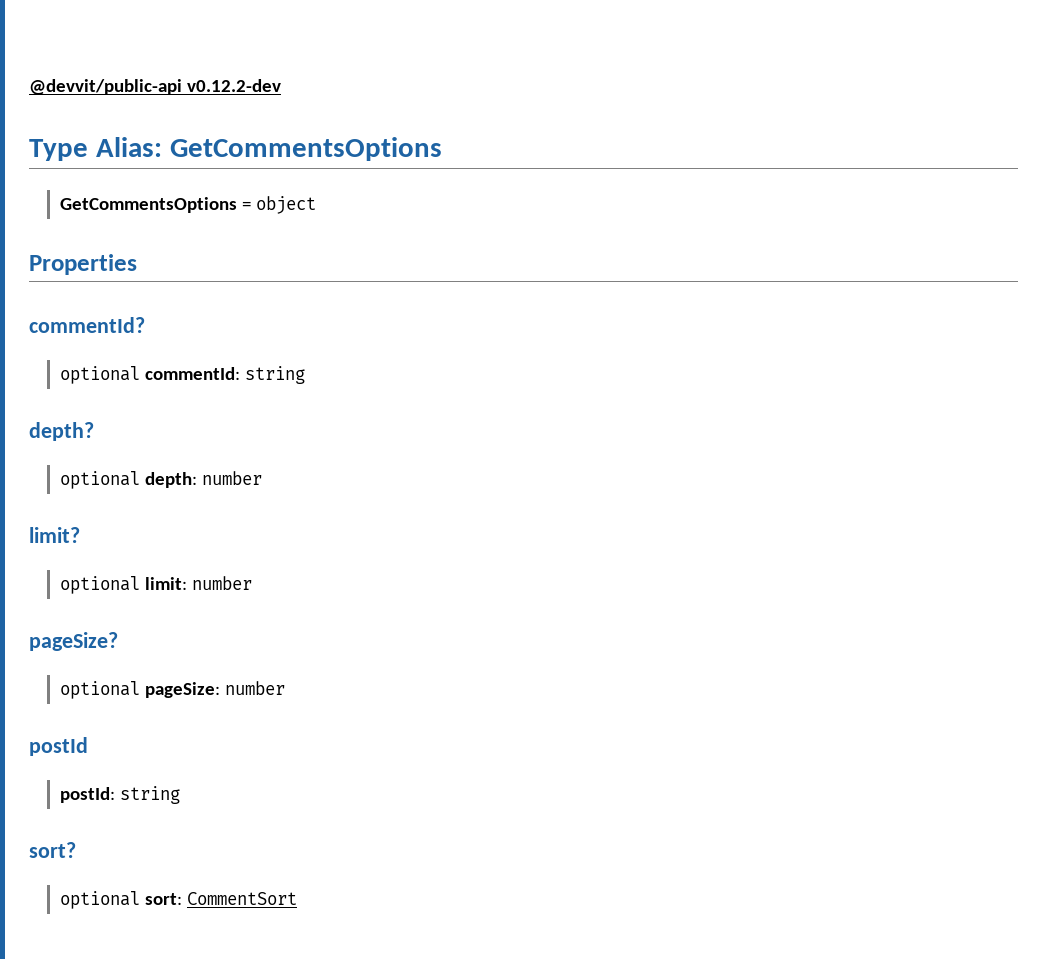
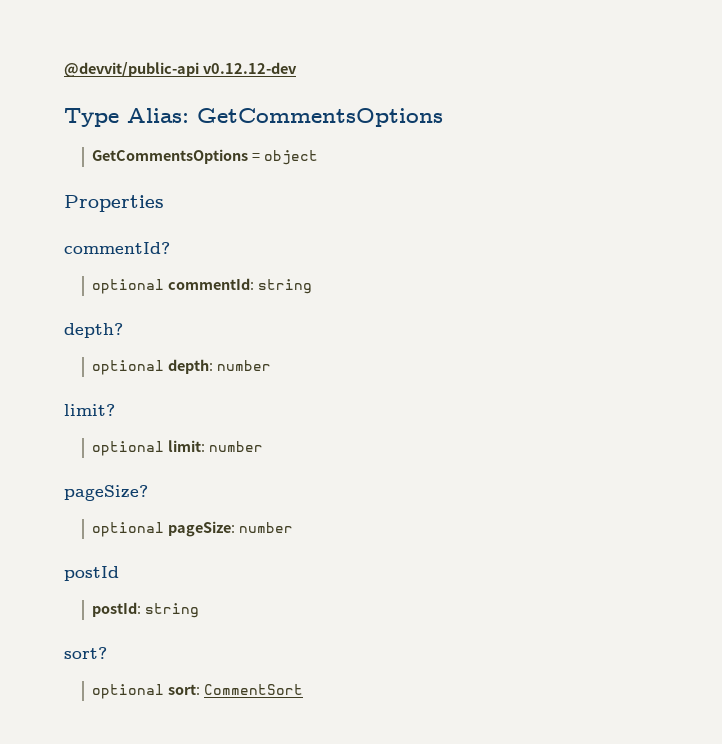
- @devvit/public-api v0.12.2-dev
+ @devvit/public-api v0.12.12-dev

